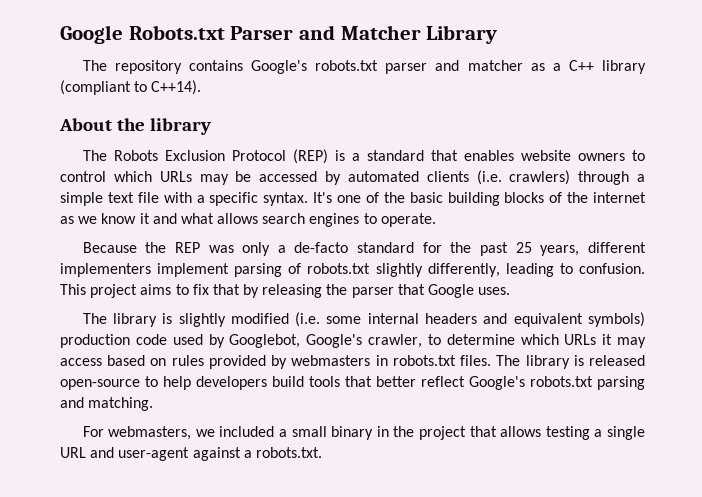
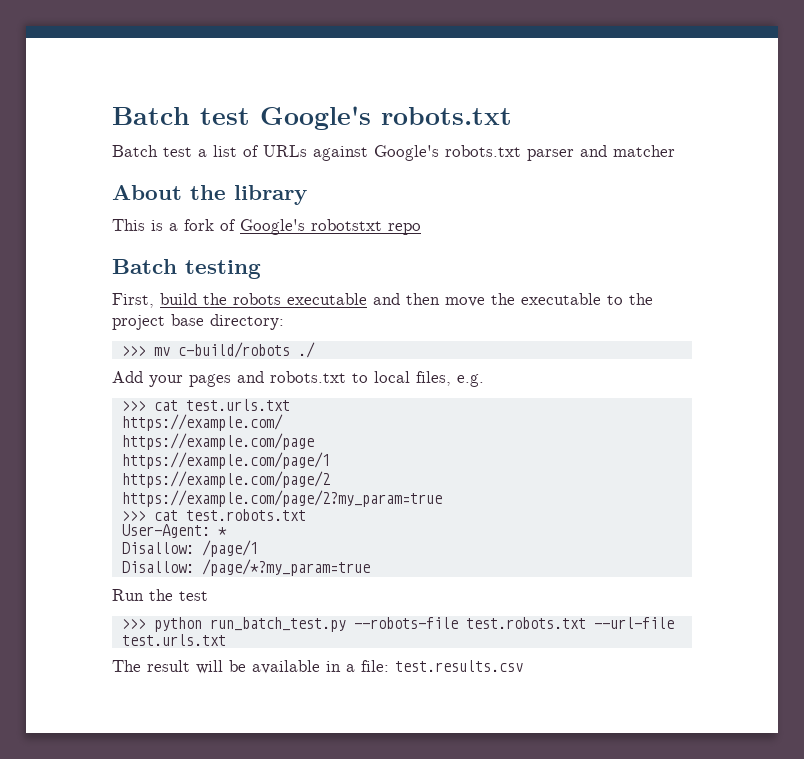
- Google Robots.txt Parser and Matcher Library
- The repository contains Google's robots.txt parser and matcher as a C++ library (compliant to C++14).
+ Batch test Google's robots.txt
+ Batch test a list of URLs against Google's robots.txt parser and matcher
  About the library
- The Robots Exclusion Protocol (REP) is a standard that enables website owners to control which URLs may be accessed by automated clients (i.e. crawlers) through a simple text file with a specific syntax. It's one of the basic building blocks of the internet as we know it and what allows search engines to operate.
- Because the REP was only a de-facto standard for the past 25 years, different implementers implement parsing of robots.txt slightly differently, leading to confusion. This project aims to fix that by releasing the parser that Google uses.
- The library is slightly modified (i.e. some internal headers and equivalent symbols) production code used by Googlebot, Google's crawler, to determine which URLs it may access based on rules provided by webmasters in robots.txt files. The library is released open-source to help developers build tools that better reflect Google's robots.txt parsing and matching.
- For webmasters, we included a small binary in the project that allows testing a single URL and user-agent against a robots.txt.
+ This is a fork of Google's robotstxt repo
+ Batch testing
+ First, build the robots executable and then move the executable to the project base directory:
+ >>> mv c-build/robots ./
+ Add your pages and robots.txt to local files, e.g.
+ >>> cat test.urls.txt
+ https://example.com/
+ https://example.com/page
+ https://example.com/page/1
+ https://example.com/page/2
+ https://example.com/page/2?my_param=true
+ >>> cat test.robots.txt
+ User-Agent: *
+ Disallow: /page/1
+ Disallow: /page/*?my_param=true
+ Run the test
+ >>> python run_batch_test.py --robots-file test.robots.txt --url-file test.urls.txt
+ The result will be available in a file: test.results.csv

